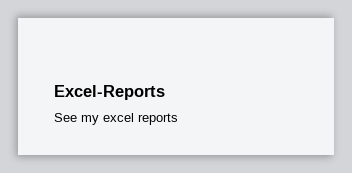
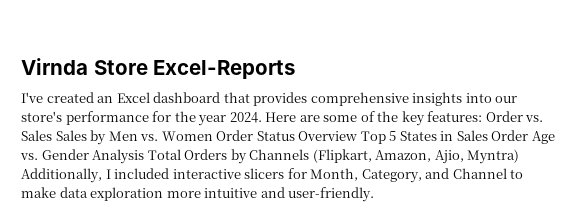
- Excel-Reports
+ Virnda Store Excel-Reports
- See my excel reports
+ I've created an Excel dashboard that provides comprehensive insights into our store's performance for the year 2024. Here are some of the key features: Order vs. Sales Sales by Men vs. Women Order Status Overview Top 5 States in Sales Order Age vs. Gender Analysis Total Orders by Channels (Flipkart, Amazon, Ajio, Myntra) Additionally, I included interactive slicers for Month, Category, and Channel to make data exploration more intuitive and user-friendly.

